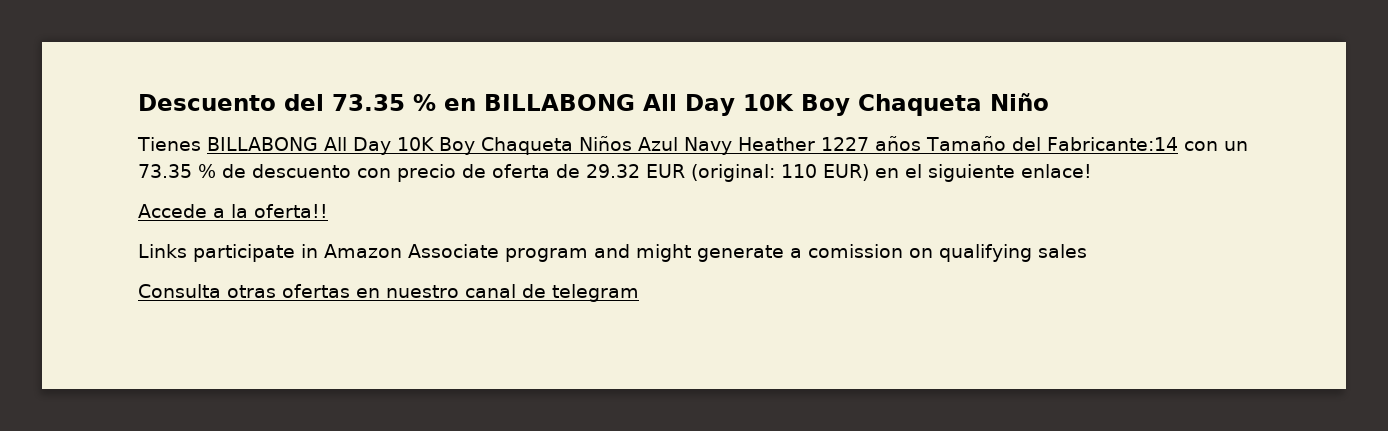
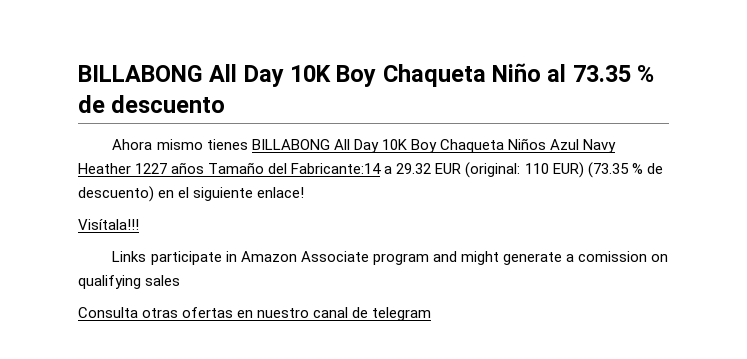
- Descuento del 73.35 % en BILLABONG All Day 10K Boy Chaqueta Niño
- Tienes BILLABONG All Day 10K Boy Chaqueta Niños Azul Navy Heather 1227 años Tamaño del Fabricante:14 con un 73.35 % de descuento con precio de oferta de 29.32 EUR (original: 110 EUR) en el siguiente enlace!
+ BILLABONG All Day 10K Boy Chaqueta Niño al 73.35 % de descuento
+ Ahora mismo tienes BILLABONG All Day 10K Boy Chaqueta Niños Azul Navy Heather 1227 años Tamaño del Fabricante:14 a 29.32 EUR (original: 110 EUR) (73.35 % de descuento) en el siguiente enlace!
- Accede a la oferta!!
+ Visítala!!!

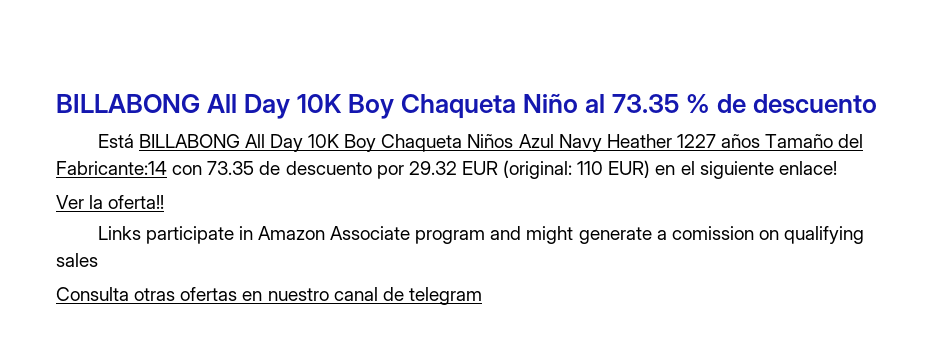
- Ahora mismo tienes BILLABONG All Day 10K Boy Chaqueta Niños Azul Navy Heather 1227 años Tamaño del Fabricante:14 a 29.32 EUR (original: 110 EUR) (73.35 % de descuento) en el siguiente enlace!
+ Está BILLABONG All Day 10K Boy Chaqueta Niños Azul Navy Heather 1227 años Tamaño del Fabricante:14 con 73.35 de descuento por 29.32 EUR (original: 110 EUR) en el siguiente enlace!
- Visítala!!!
+ Ver la oferta!!

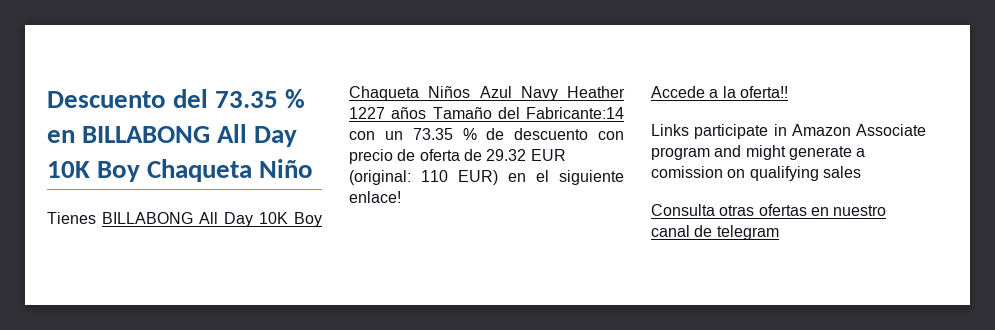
- BILLABONG All Day 10K Boy Chaqueta Niño al 73.35 % de descuento
- Está BILLABONG All Day 10K Boy Chaqueta Niños Azul Navy Heather 1227 años Tamaño del Fabricante:14 con 73.35 de descuento por 29.32 EUR (original: 110 EUR) en el siguiente enlace!
+ Descuento del 73.35 % en BILLABONG All Day 10K Boy Chaqueta Niño
+ Tienes BILLABONG All Day 10K Boy Chaqueta Niños Azul Navy Heather 1227 años Tamaño del Fabricante:14 con un 73.35 % de descuento con precio de oferta de 29.32 EUR (original: 110 EUR) en el siguiente enlace!
- Ver la oferta!!
+ Accede a la oferta!!

